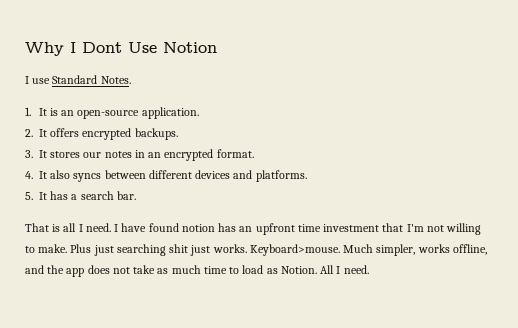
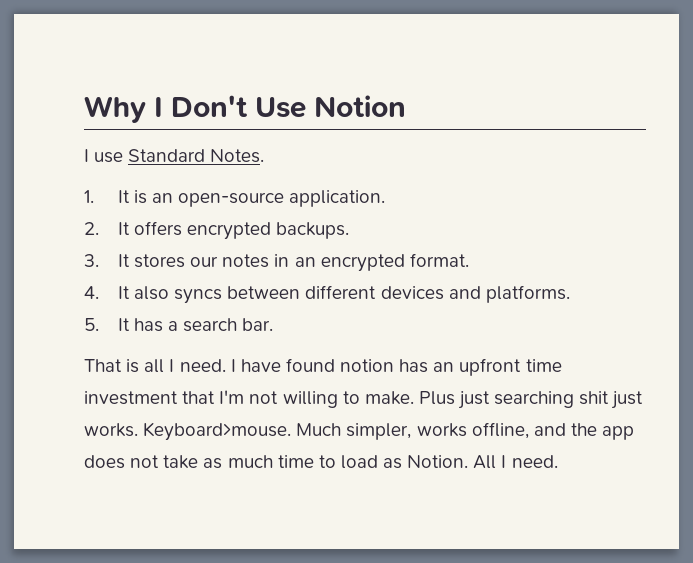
- Why I Dont Use Notion
+ Why I Don't Use Notion

